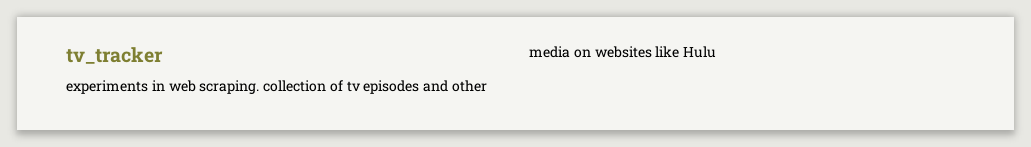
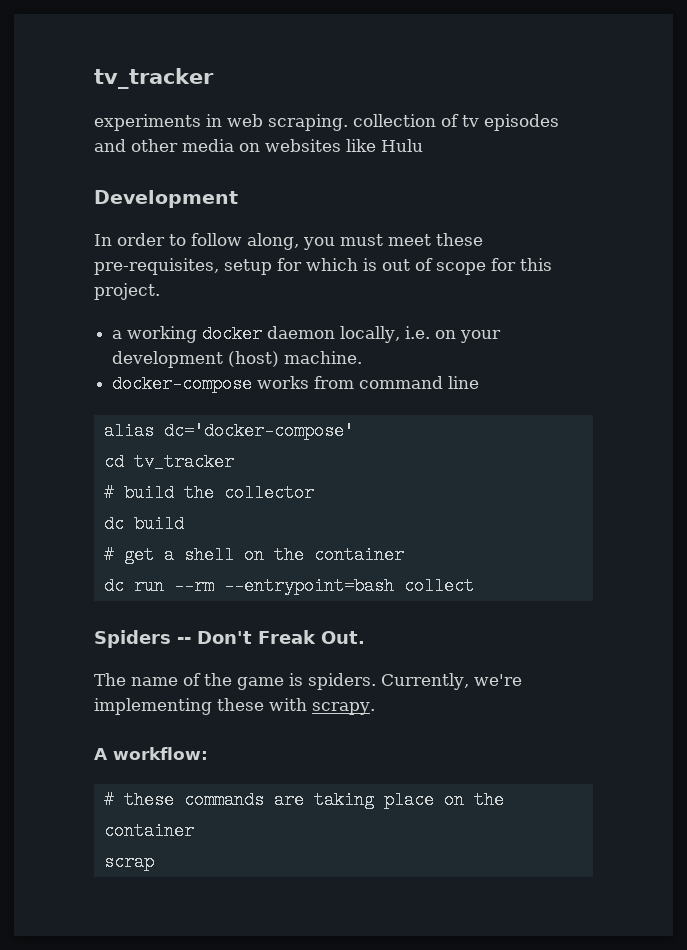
+ Development
+ In order to follow along, you must meet these pre-requisites, setup for which is out of scope for this project.
+ a working docker daemon locally, i.e. on your development (host) machine.
+ docker-compose works from command line
+ alias dc='docker-compose'
+ cd tv_tracker
+ # build the collector
+ dc build
+ # get a shell on the container
+ dc run --rm --entrypoint=bash collect
+ Spiders -- Don't Freak Out.
+ The name of the game is spiders. Currently, we're implementing these with scrapy.
+ A workflow:
+ # these commands are taking place on the container
+ scrap

